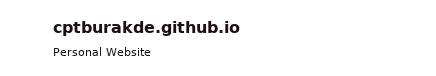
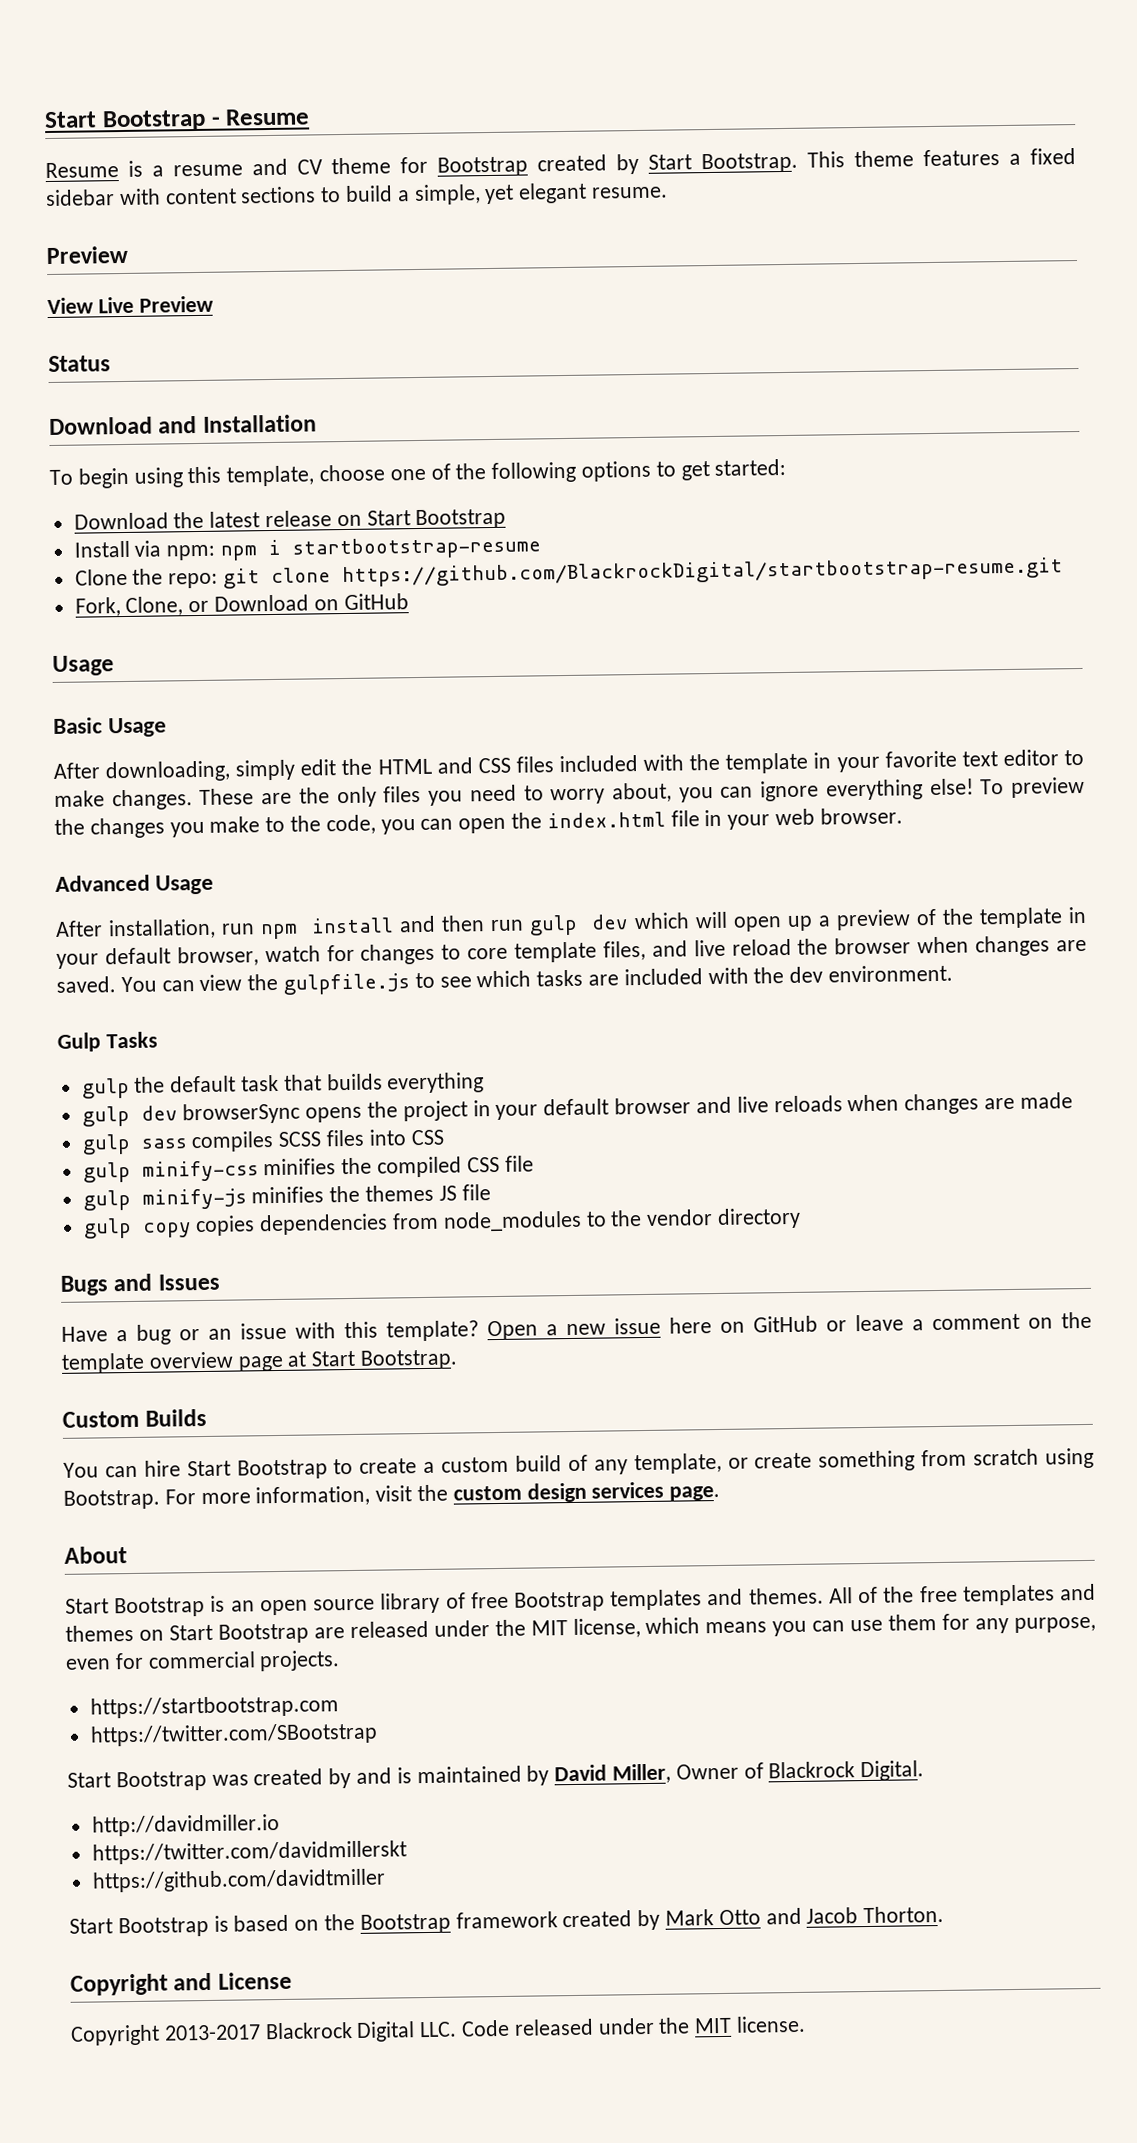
- cptburakde.github.io
- Personal Website
+ Start Bootstrap - Resume
+ Resume is a resume and CV theme for Bootstrap created by Start Bootstrap. This theme features a fixed sidebar with content sections to build a simple, yet elegant resume.
+ Preview
+ View Live Preview
+ Status
+ Download and Installation
+ To begin using this template, choose one of the following options to get started:
+ Download the latest release on Start Bootstrap
+ Install via npm: npm i startbootstrap-resume
+ Clone the repo: git clone https://github.com/BlackrockDigital/startbootstrap-resume.git
+ Fork, Clone, or Download on GitHub
+ Usage
+ Basic Usage
+ After downloading, simply edit the HTML and CSS files included with the template in your favorite text editor to make changes. These are the only files you need to worry about, you can ignore everything else! To preview the changes you make to the code, you can open the index.html file in your web browser.
+ Advanced Usage
+ After installation, run npm install and then run gulp dev which will open up a preview of the template in your default browser, watch for changes to core template files, and live reload the browser when changes are saved. You can view the gulpfile.js to see which tasks are included with the dev environment.
+ Gulp Tasks
+ gulp the default task that builds everything
+ gulp dev browserSync opens the project in your default browser and live reloads when changes are made
+ gulp sass compiles SCSS files into CSS
+ gulp minify-css minifies the compiled CSS file
+ gulp minify-js minifies the themes JS file
+ gulp copy copies dependencies from node_modules to the vendor directory
+ Bugs and Issues
+ Have a bug or an issue with this template? Open a new issue here on GitHub or leave a comment on the template overview page at Start Bootstrap.
+ Custom Builds
+ You can hire Start Bootstrap to create a custom build of any template, or create something from scratch using Bootstrap. For more information, visit the custom design services page.
+ About
+ Start Bootstrap is an open source library of free Bootstrap templates and themes. All of the free templates and themes on Start Bootstrap are released under the MIT license, which means you can use them for any purpose, even for commercial projects.
+ https://startbootstrap.com
+ https://twitter.com/SBootstrap
+ Start Bootstrap was created by and is maintained by David Miller, Owner of Blackrock Digital.
+ http://davidmiller.io
+ https://twitter.com/davidmillerskt
+ https://github.com/davidtmiller
+ Start Bootstrap is based on the Bootstrap framework created by Mark Otto and Jacob Thorton.
+ Copyright and License
+ Copyright 2013-2017 Blackrock Digital LLC. Code released under the MIT license.

